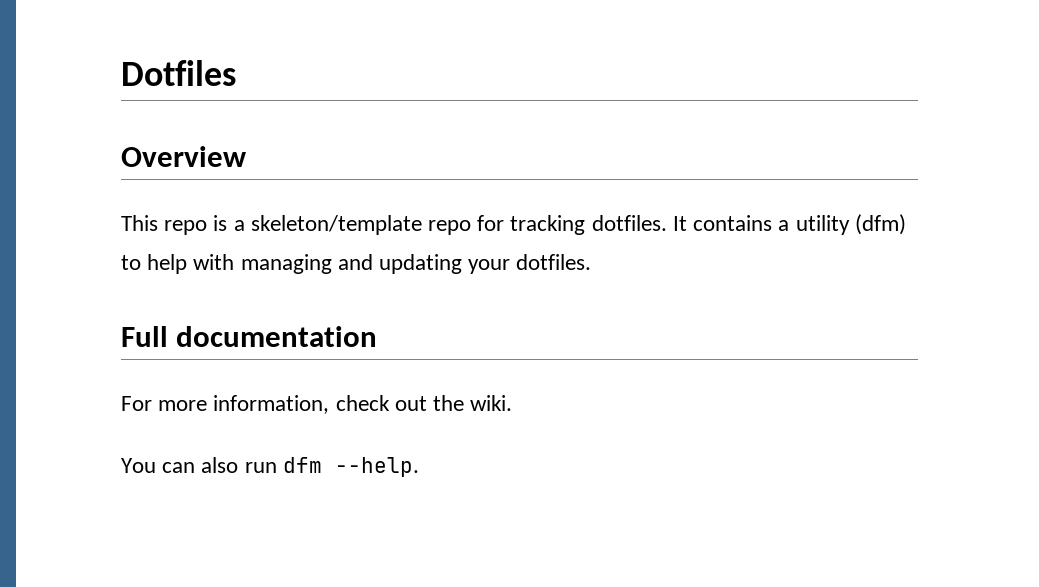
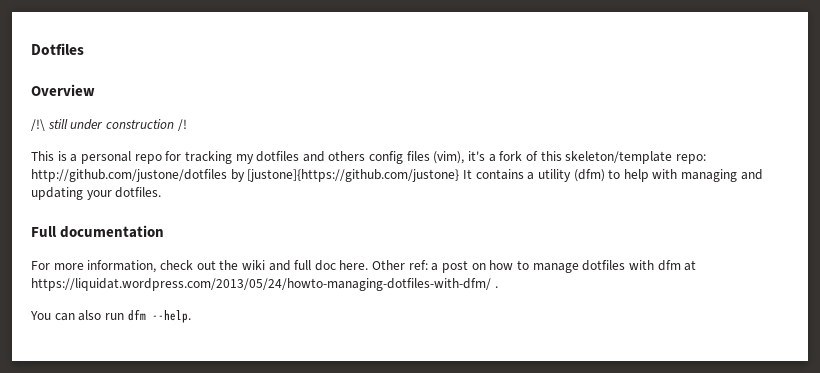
+ /!\ still under construction /!
- This repo is a skeleton/template repo for tracking dotfiles. It contains a utility (dfm) to help with managing and updating your dotfiles.
+ This is a personal repo for tracking my dotfiles and others config files (vim), it's a fork of this skeleton/template repo: http://github.com/justone/dotfiles by [justone]{https://github.com/justone} It contains a utility (dfm) to help with managing and updating your dotfiles.
- For more information, check out the wiki.
+ For more information, check out the wiki and full doc here. Other ref: a post on how to manage dotfiles with dfm at https://liquidat.wordpress.com/2013/05/24/howto-managing-dotfiles-with-dfm/ .

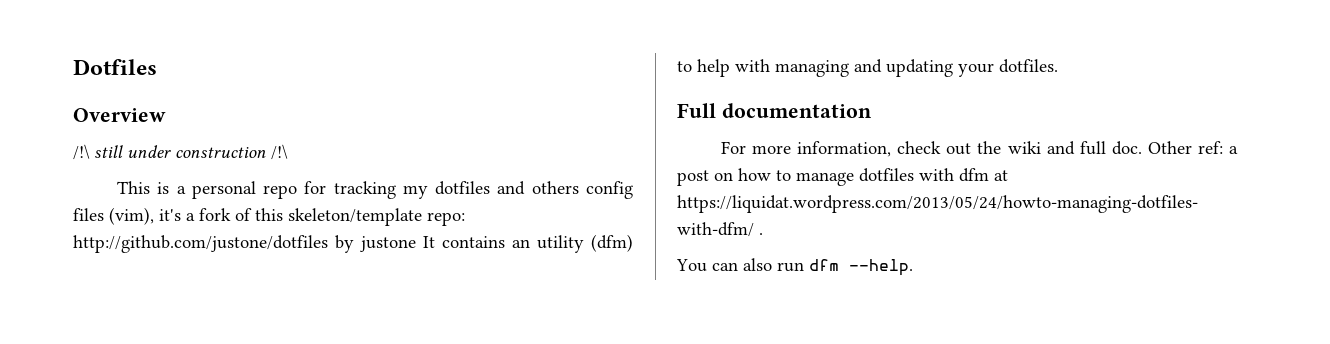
- /!\ still under construction /!
+ /!\ still under construction /!\
- This is a personal repo for tracking my dotfiles and others config files (vim), it's a fork of this skeleton/template repo: http://github.com/justone/dotfiles by [justone]{https://github.com/justone} It contains a utility (dfm) to help with managing and updating your dotfiles.
+ This is a personal repo for tracking my dotfiles and others config files (vim), it's a fork of this skeleton/template repo: http://github.com/justone/dotfiles by justone It contains an utility (dfm) to help with managing and updating your dotfiles.
- For more information, check out the wiki and full doc here.
+ For more information, check out the wiki and full doc.

